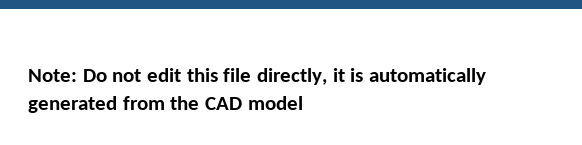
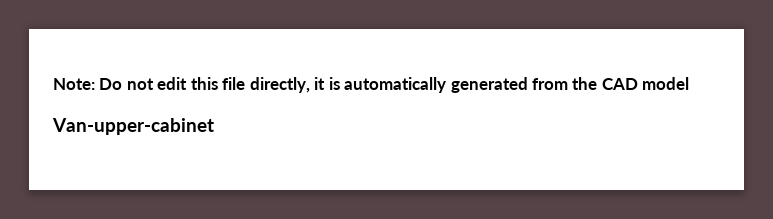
+ Van-upper-cabinet

